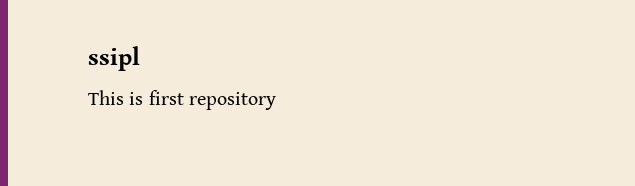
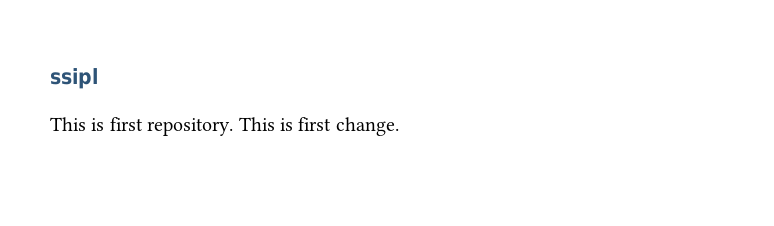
- This is first repository
+ This is first repository. This is first change.

